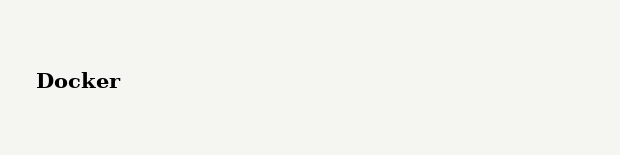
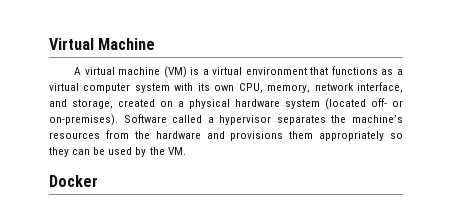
+ Virtual Machine
+ A virtual machine (VM) is a virtual environment that functions as a virtual computer system with its own CPU, memory, network interface, and storage, created on a physical hardware system (located off- or on-premises). Software called a hypervisor separates the machine’s resources from the hardware and provisions them appropriately so they can be used by the VM.

